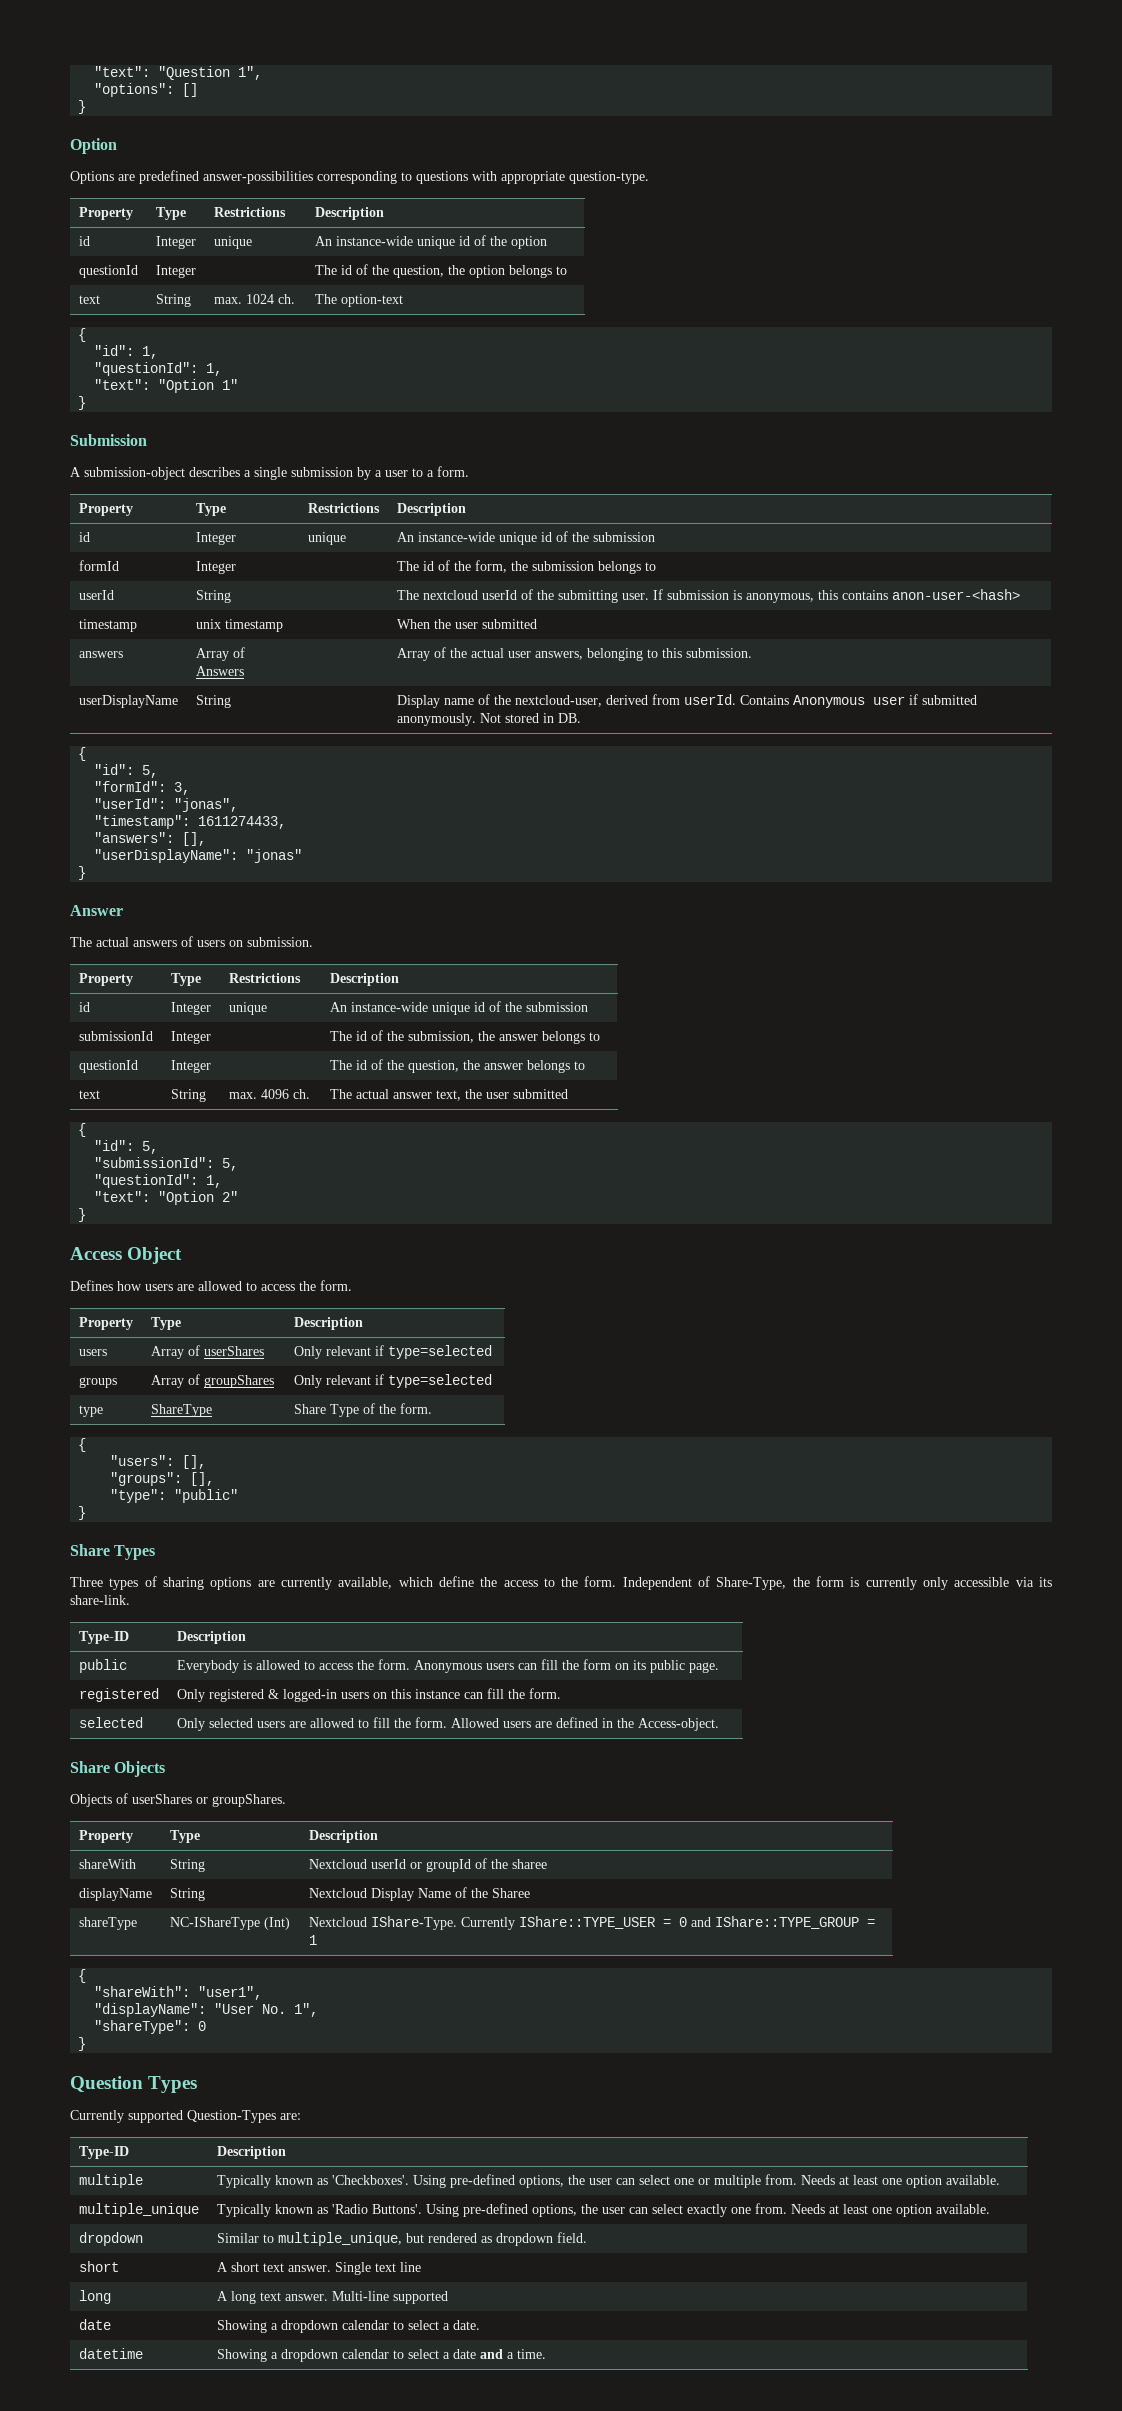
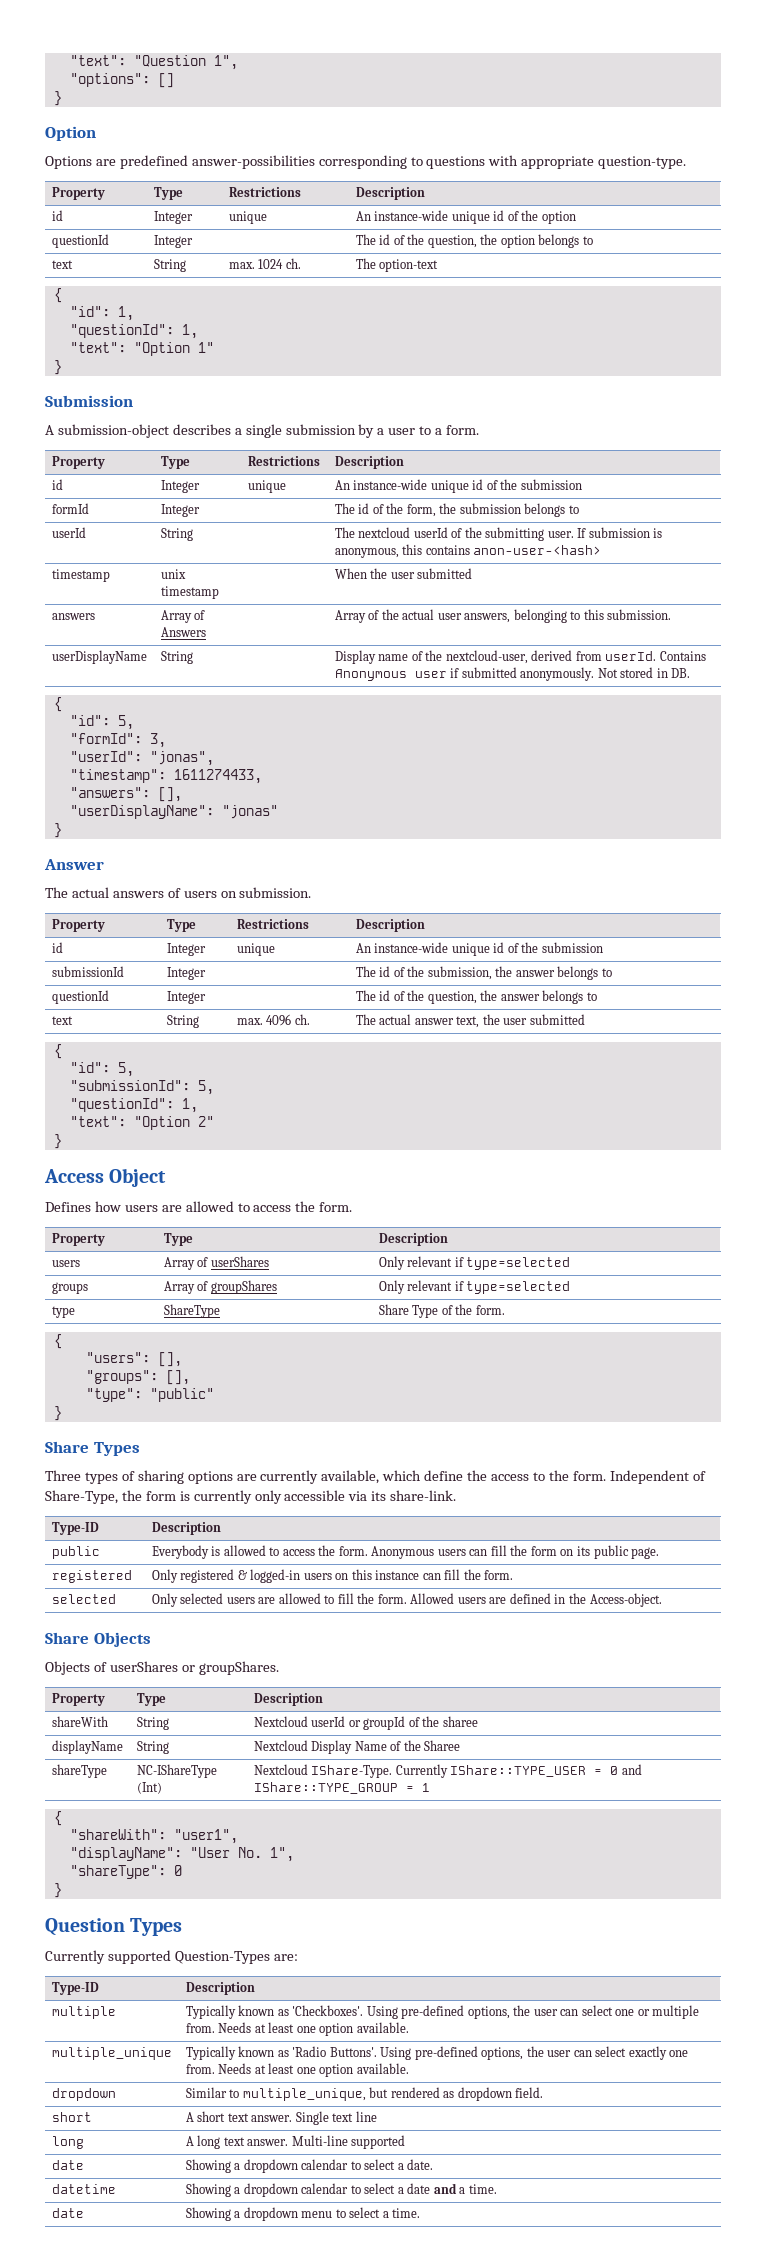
+ date | Showing a dropdown menu to select a time.

